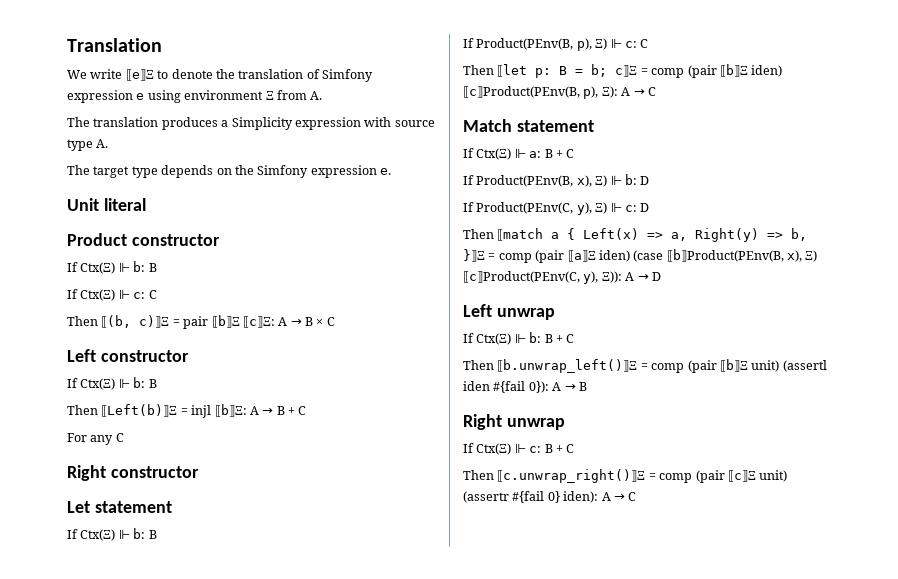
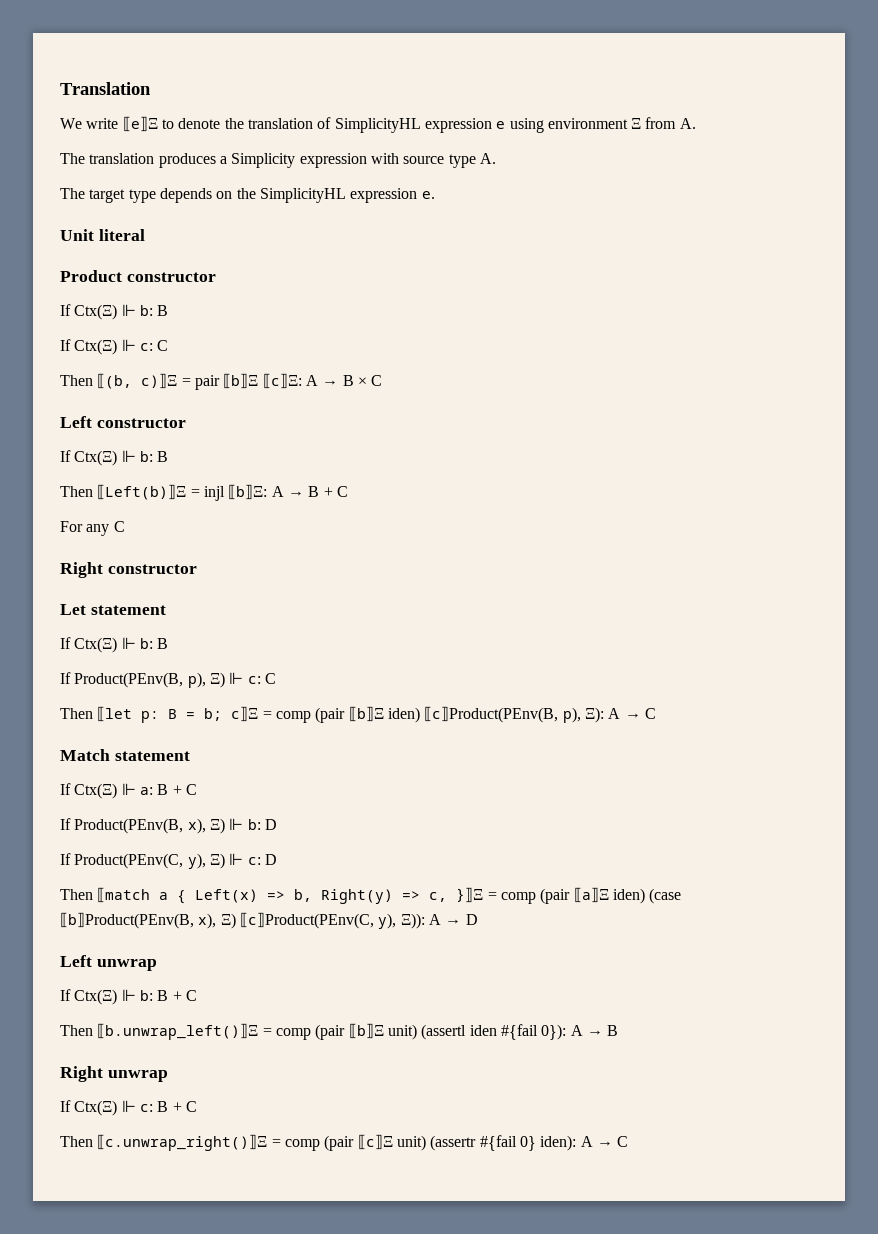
- We write ⟦e⟧Ξ to denote the translation of Simfony expression e using environment Ξ from A.
+ We write ⟦e⟧Ξ to denote the translation of SimplicityHL expression e using environment Ξ from A.
- The target type depends on the Simfony expression e.
+ The target type depends on the SimplicityHL expression e.
- Then ⟦match a { Left(x) => a, Right(y) => b, }⟧Ξ = comp (pair ⟦a⟧Ξ iden) (case ⟦b⟧Product(PEnv(B, x), Ξ) ⟦c⟧Product(PEnv(C, y), Ξ)): A → D
+ Then ⟦match a { Left(x) => b, Right(y) => c, }⟧Ξ = comp (pair ⟦a⟧Ξ iden) (case ⟦b⟧Product(PEnv(B, x), Ξ) ⟦c⟧Product(PEnv(C, y), Ξ)): A → D

